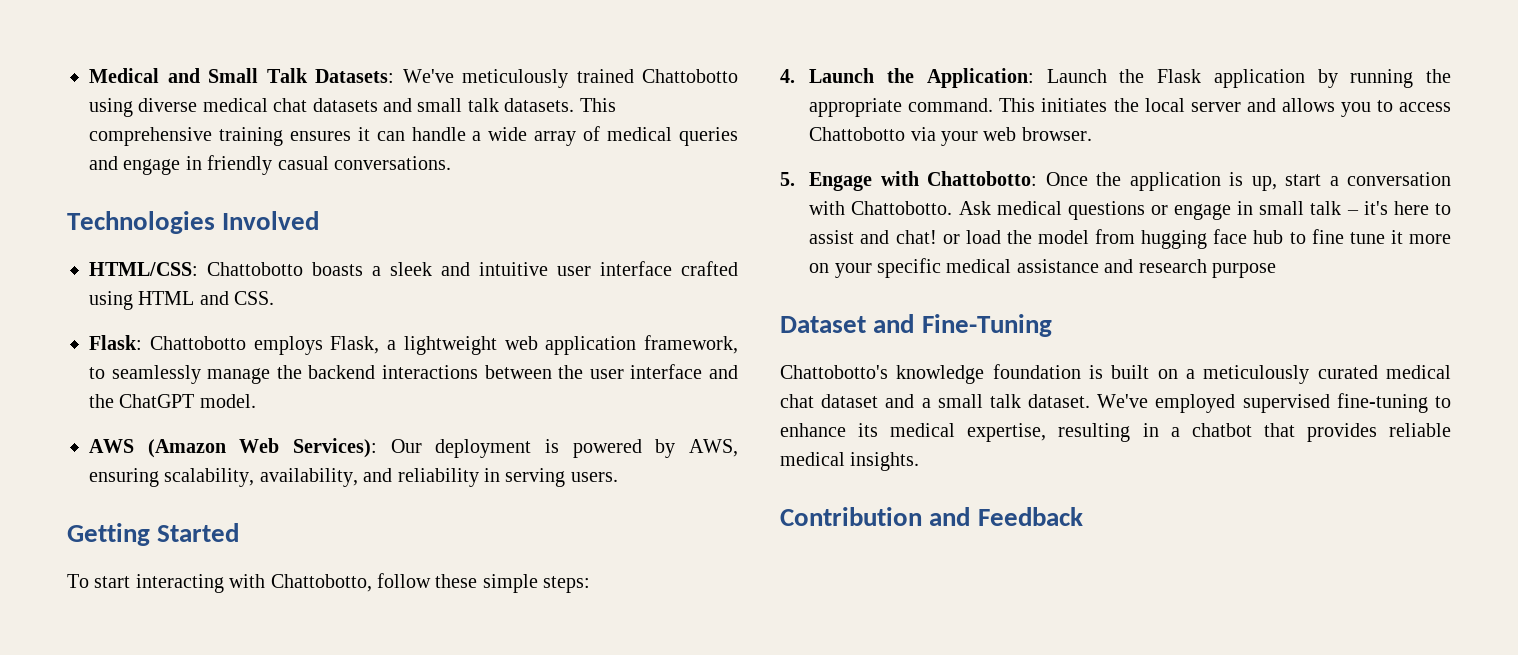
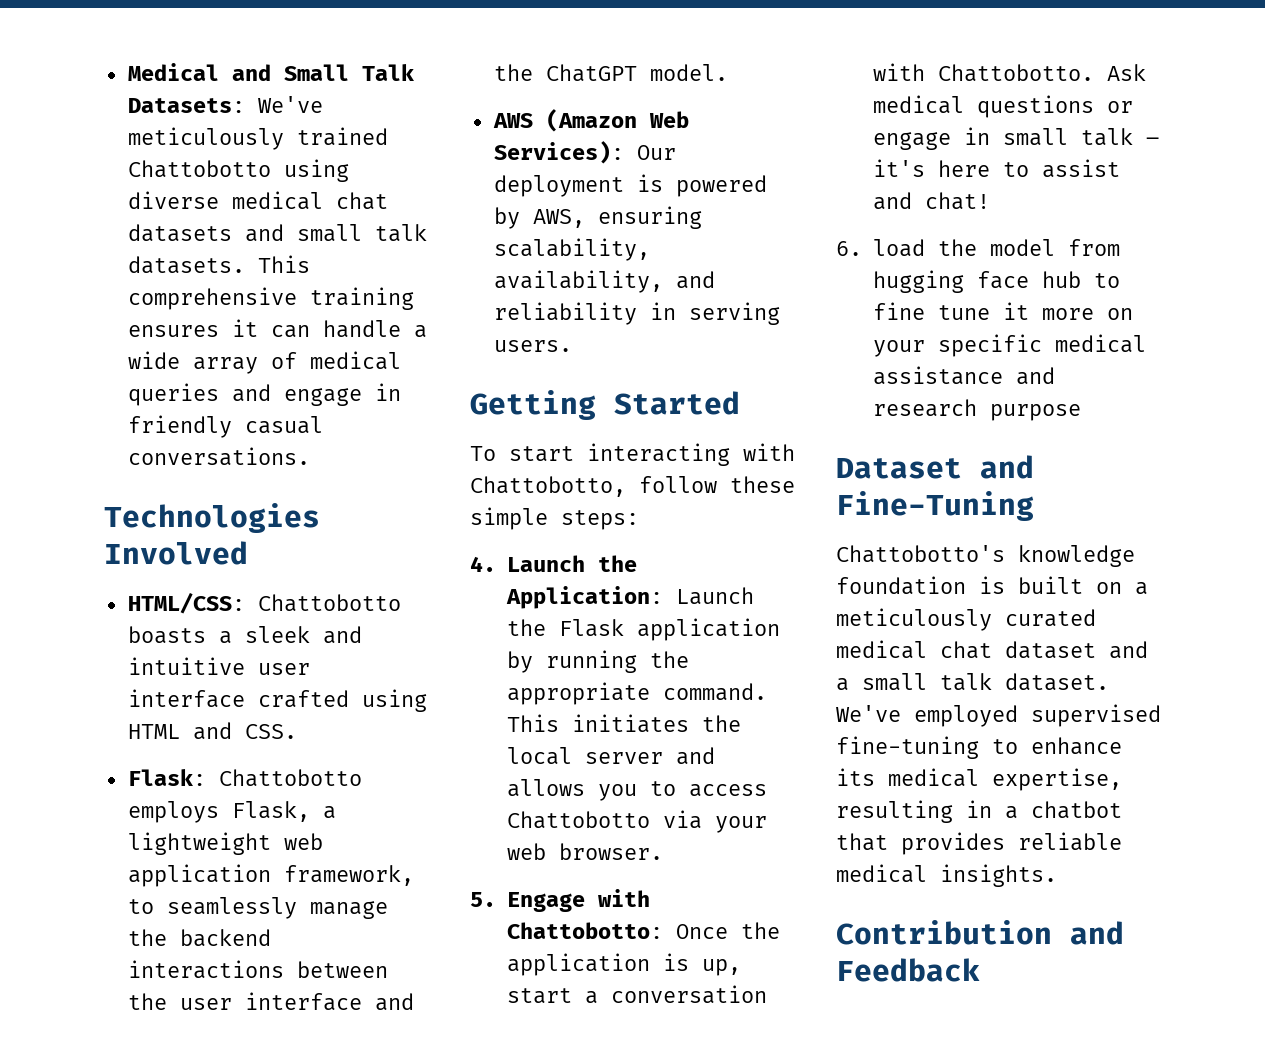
- Ask medical questions or engage in small talk – it's here to assist and chat! or load the model from hugging face hub to fine tune it more on your specific medical assistance and research purpose
+ Ask medical questions or engage in small talk – it's here to assist and chat!
+ 6. load the model from hugging face hub to fine tune it more on your specific medical assistance and research purpose

